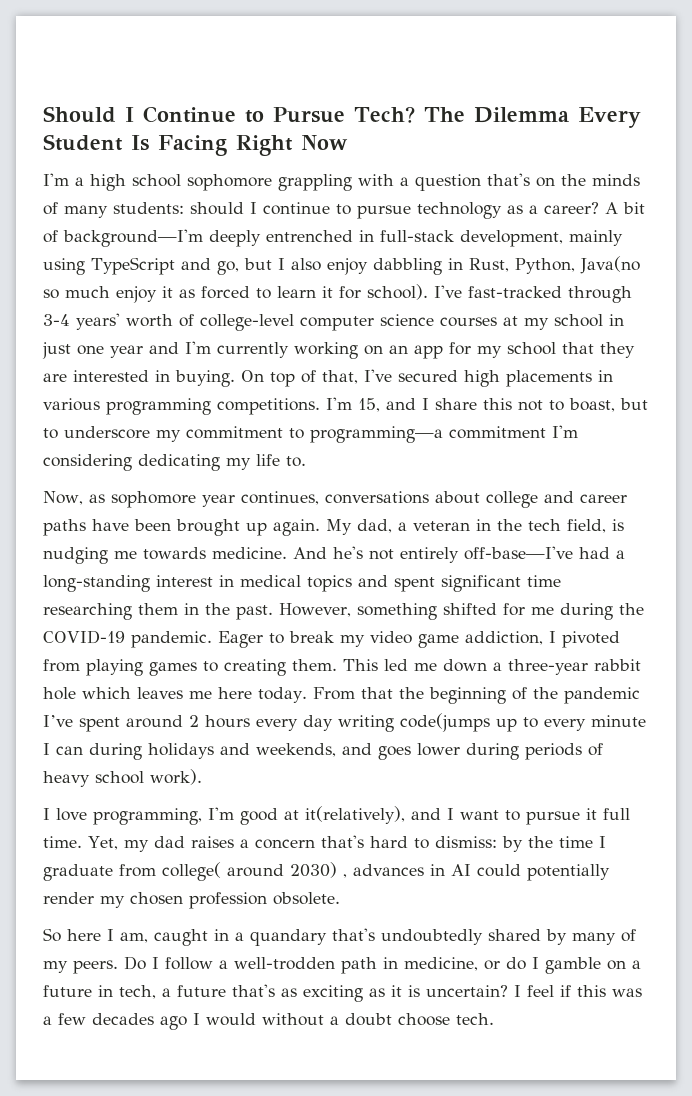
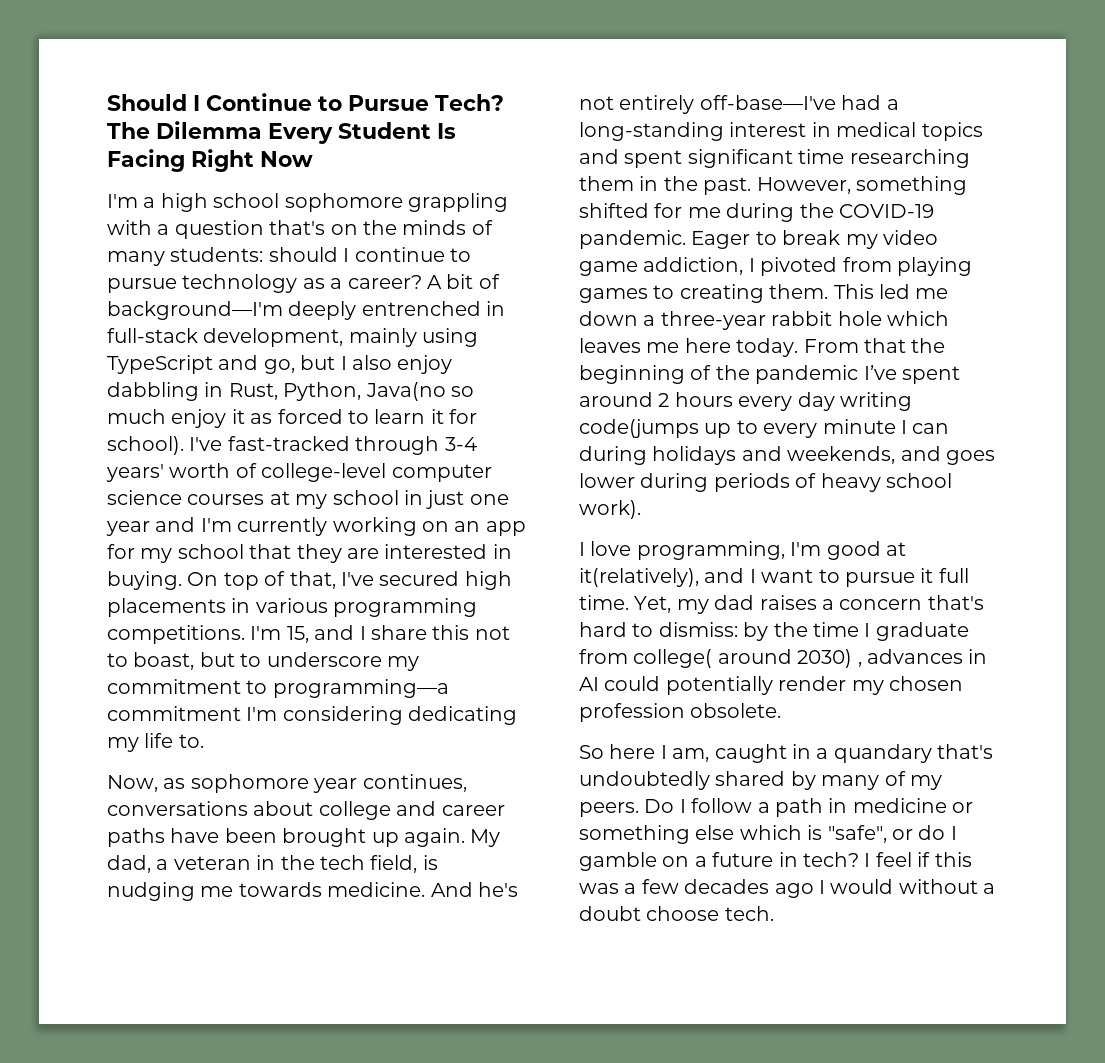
- Do I follow a well-trodden path in medicine, or do I gamble on a future in tech, a future that's as exciting as it is uncertain?
+ Do I follow a path in medicine or something else which is "safe", or do I gamble on a future in tech?

